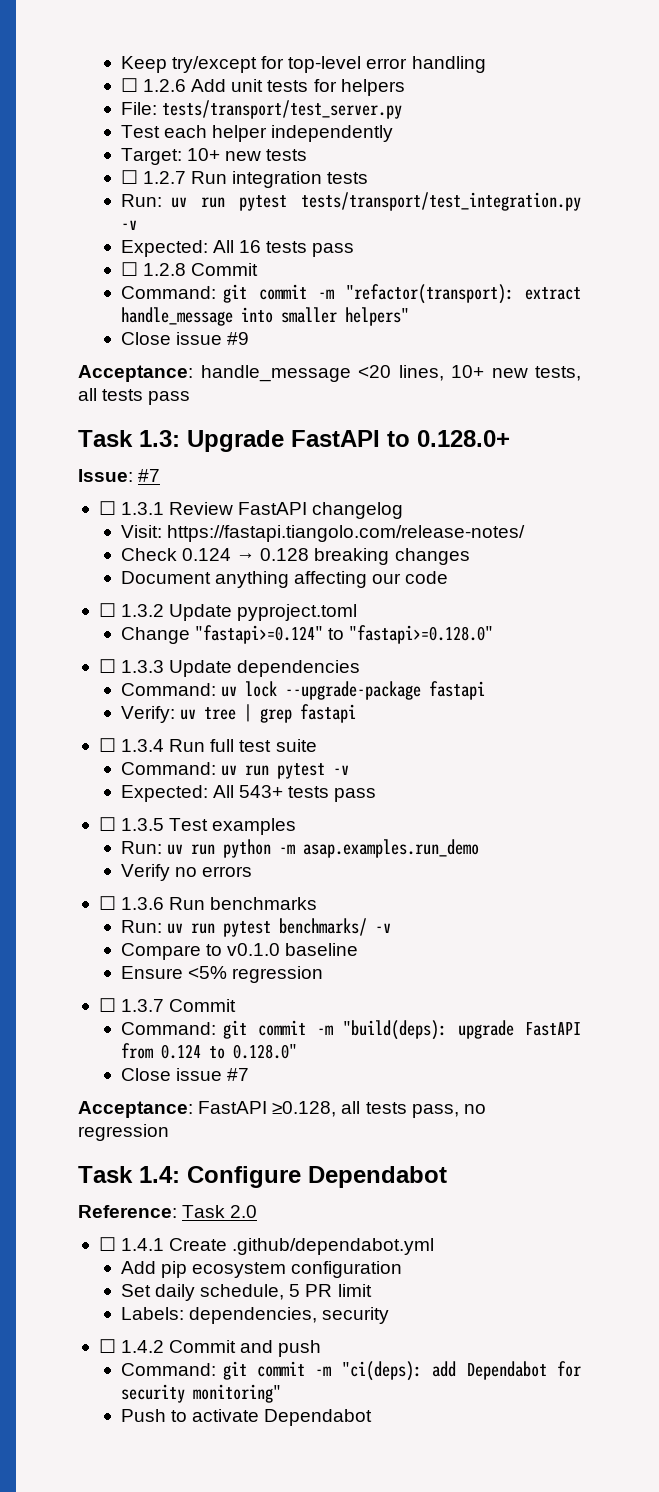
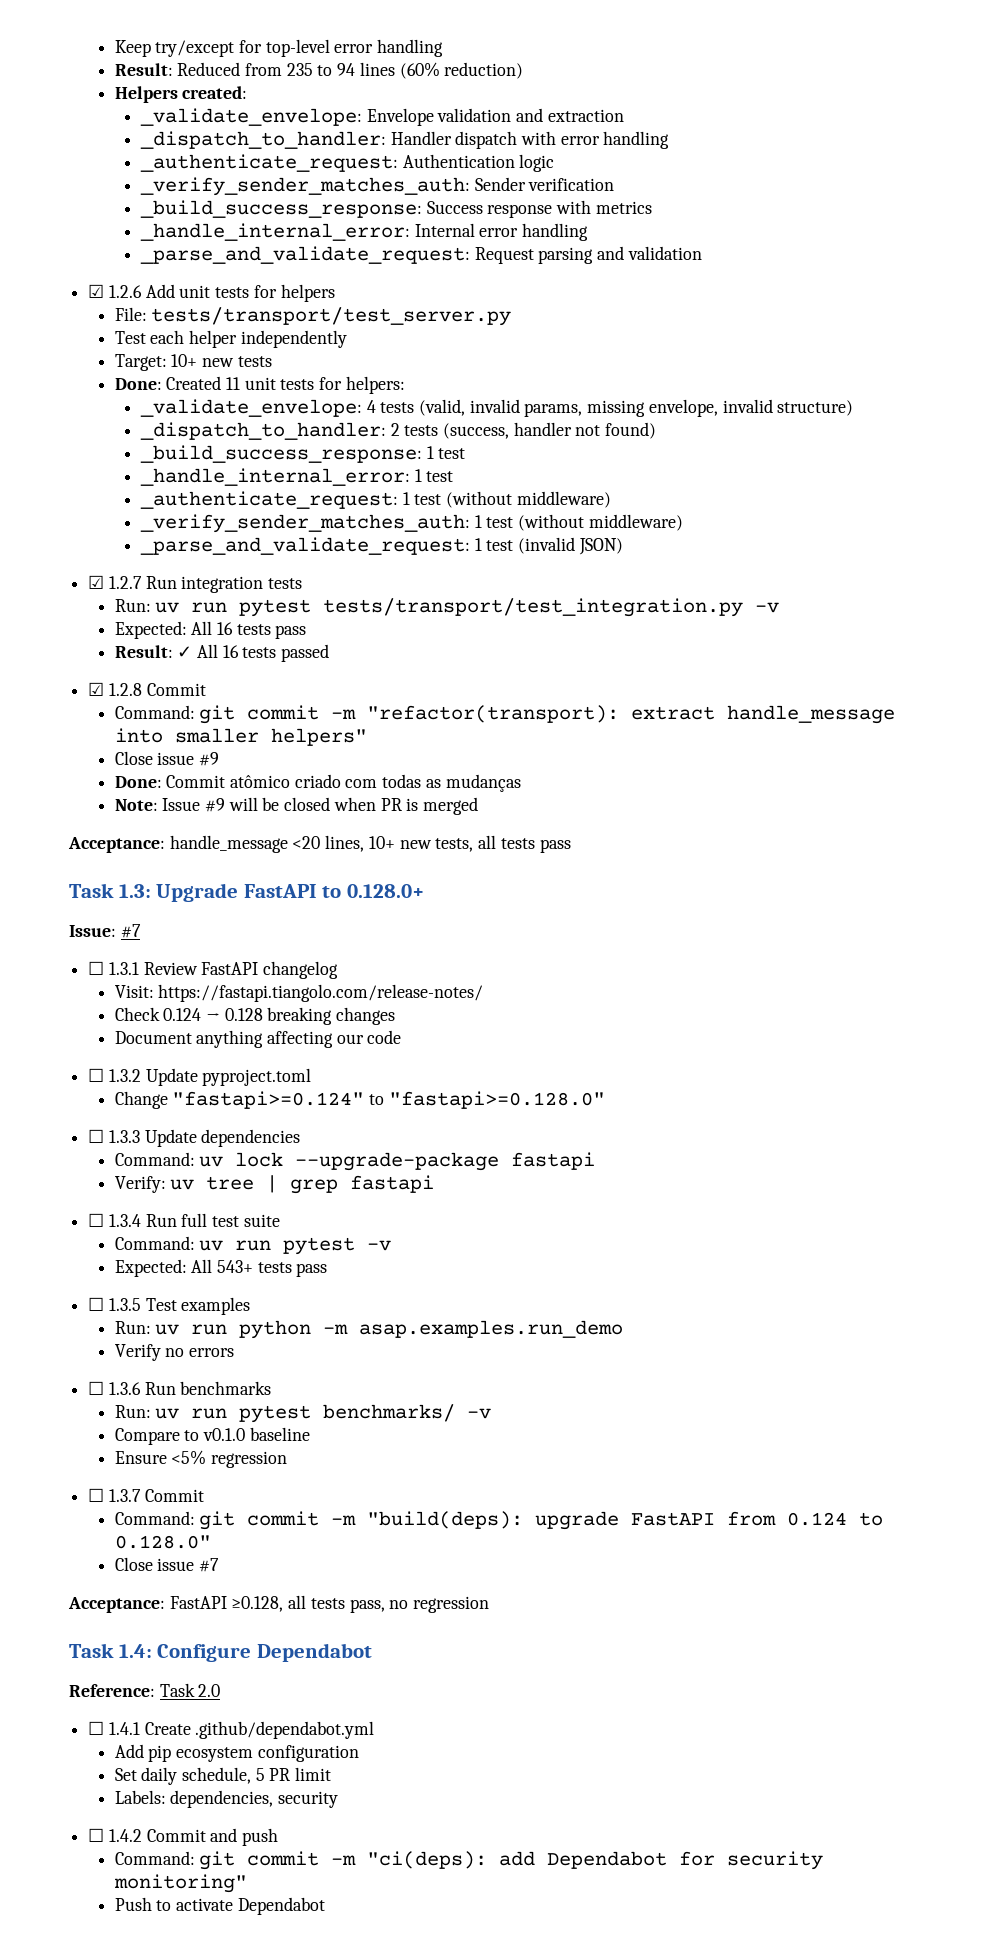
- ☐ 1.2.6 Add unit tests for helpers
+ Result: Reduced from 235 to 94 lines (60% reduction)
+ Helpers created:
+ _validate_envelope: Envelope validation and extraction
+ _dispatch_to_handler: Handler dispatch with error handling
+ _authenticate_request: Authentication logic
+ _verify_sender_matches_auth: Sender verification
+ _build_success_response: Success response with metrics
+ _handle_internal_error: Internal error handling
+ _parse_and_validate_request: Request parsing and validation
+ ☑ 1.2.6 Add unit tests for helpers
- ☐ 1.2.7 Run integration tests
+ Done: Created 11 unit tests for helpers:
+ _validate_envelope: 4 tests (valid, invalid params, missing envelope, invalid structure)
+ _dispatch_to_handler: 2 tests (success, handler not found)
+ _build_success_response: 1 test
+ _handle_internal_error: 1 test
+ _authenticate_request: 1 test (without middleware)
+ _verify_sender_matches_auth: 1 test (without middleware)
+ _parse_and_validate_request: 1 test (invalid JSON)
+ ☑ 1.2.7 Run integration tests
- ☐ 1.2.8 Commit
+ Result: ✓ All 16 tests passed
+ ☑ 1.2.8 Commit
+ Done: Commit atômico criado com todas as mudanças
+ Note: Issue #9 will be closed when PR is merged

